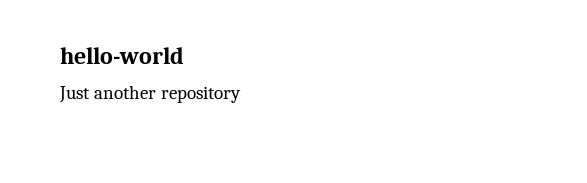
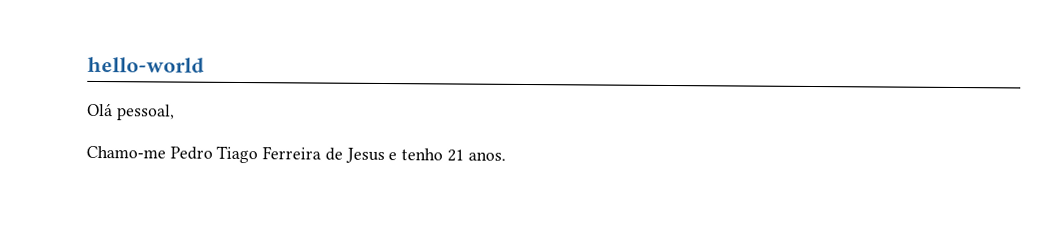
- Just another repository
+ Olá pessoal,
+ Chamo-me Pedro Tiago Ferreira de Jesus e tenho 21 anos.

